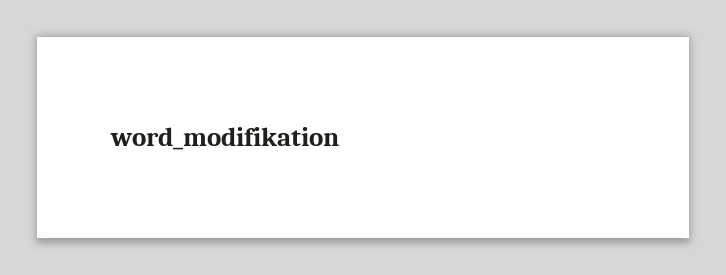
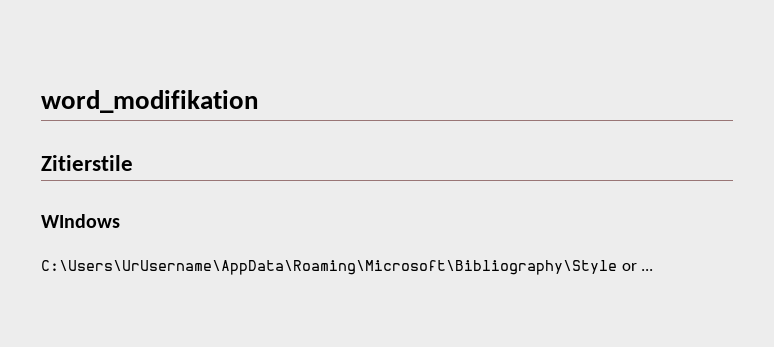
+ Zitierstile
+ WIndows
+ C:\Users\UrUsername\AppData\Roaming\Microsoft\Bibliography\Style or ...

